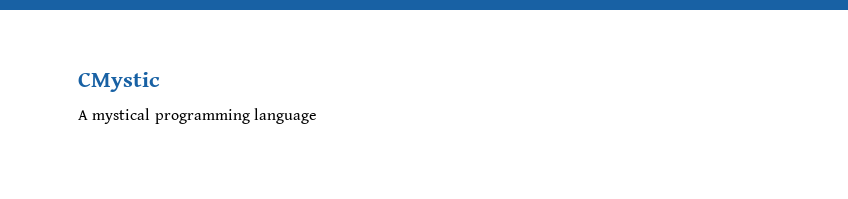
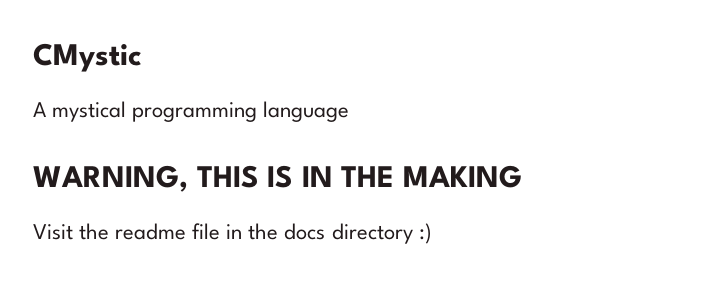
+ WARNING, THIS IS IN THE MAKING
+ Visit the readme file in the docs directory :)

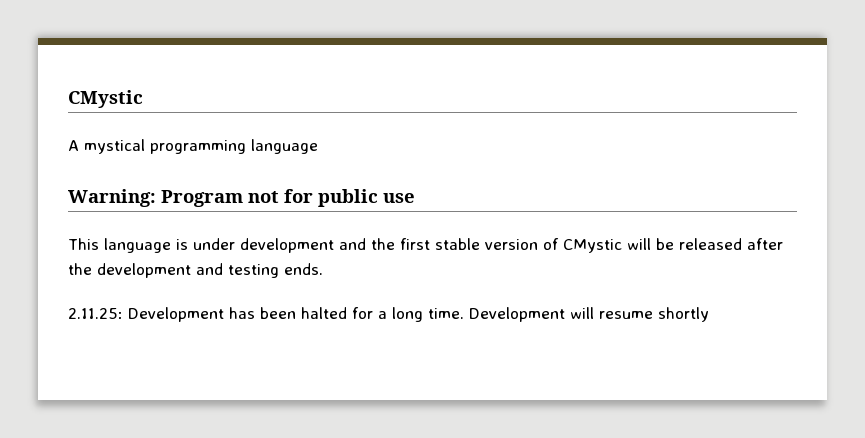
- WARNING, THIS IS IN THE MAKING
- Visit the readme file in the docs directory :)
+ Warning: Program not for public use
+ This language is under development and the first stable version of CMystic will be released after the development and testing ends.
+ 2.11.25: Development has been halted for a long time. Development will resume shortly

